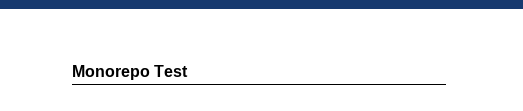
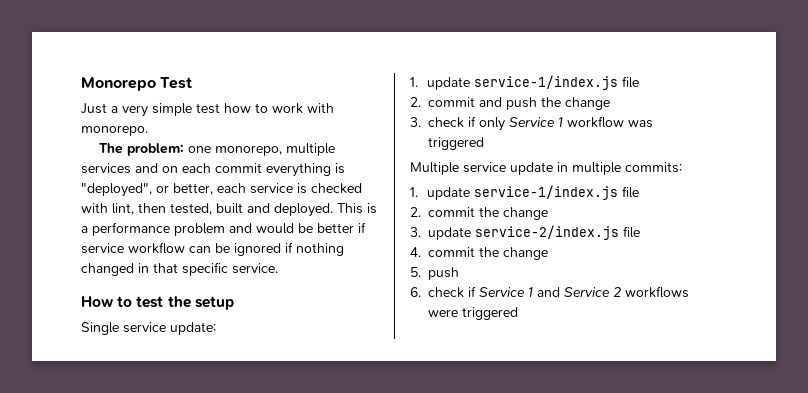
+ Just a very simple test how to work with monorepo.
+ The problem: one monorepo, multiple services and on each commit everything is "deployed", or better, each service is checked with lint, then tested, built and deployed. This is a performance problem and would be better if service workflow can be ignored if nothing changed in that specific service.
+ How to test the setup
+ Single service update:
+ 1. update service-1/index.js file
+ 2. commit and push the change
+ 3. check if only Service 1 workflow was triggered
+ Multiple service update in multiple commits:
+ 1. update service-1/index.js file
+ 2. commit the change
+ 3. update service-2/index.js file
+ 4. commit the change
+ 5. push
+ 6. check if Service 1 and Service 2 workflows were triggered

